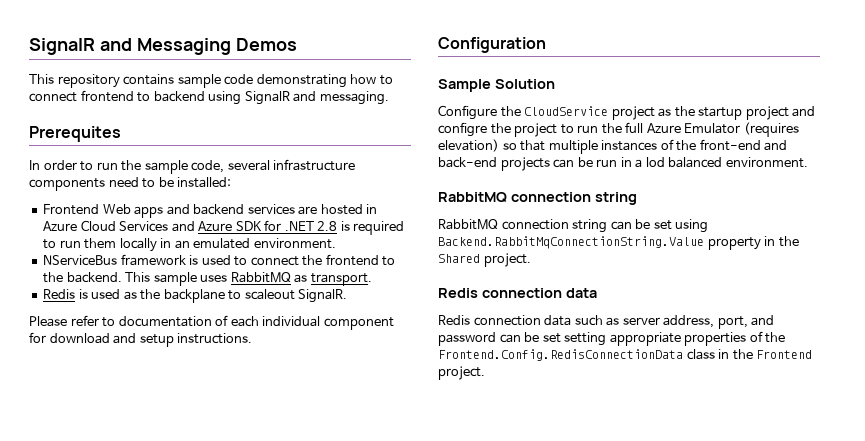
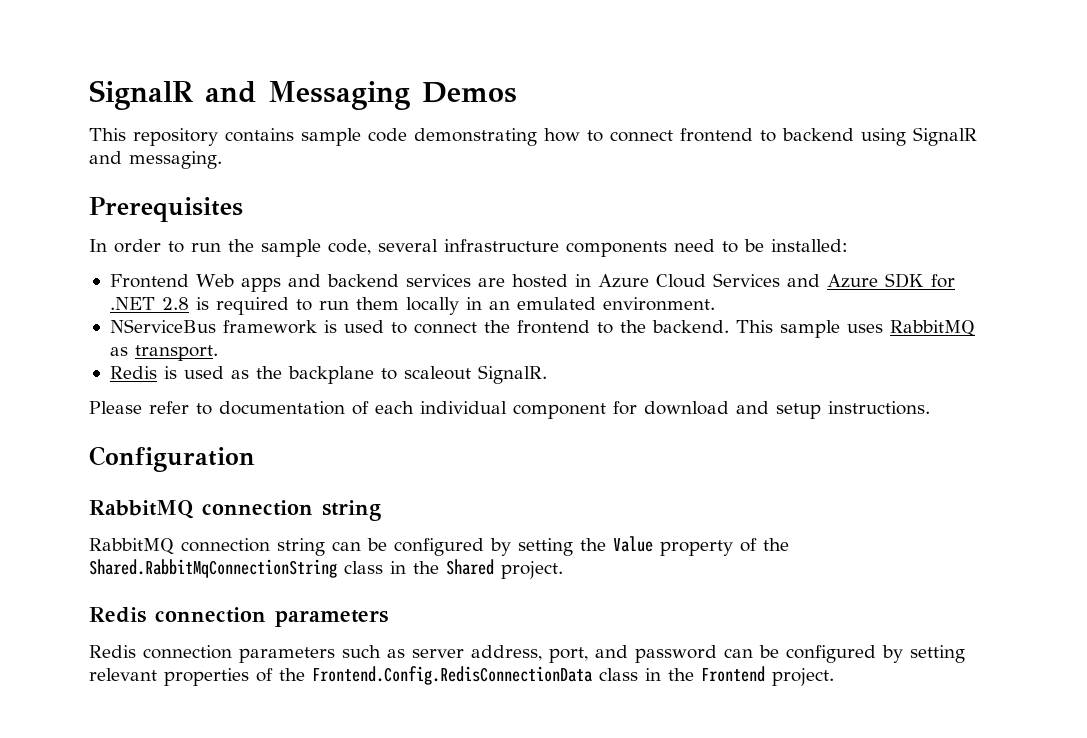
- Prerequites
+ Prerequisites
- Sample Solution
- Configure the CloudService project as the startup project and configre the project to run the full Azure Emulator (requires elevation) so that multiple instances of the front-end and back-end projects can be run in a lod balanced environment.
- RabbitMQ connection string can be set using Backend.RabbitMqConnectionString.Value property in the Shared project.
- Redis connection data
- Redis connection data such as server address, port, and password can be set setting appropriate properties of the Frontend.Config.RedisConnectionData class in the Frontend project.
+ RabbitMQ connection string can be configured by setting the Value property of the Shared.RabbitMqConnectionString class in the Shared project.
+ Redis connection parameters
+ Redis connection parameters such as server address, port, and password can be configured by setting relevant properties of the Frontend.Config.RedisConnectionData class in the Frontend project.

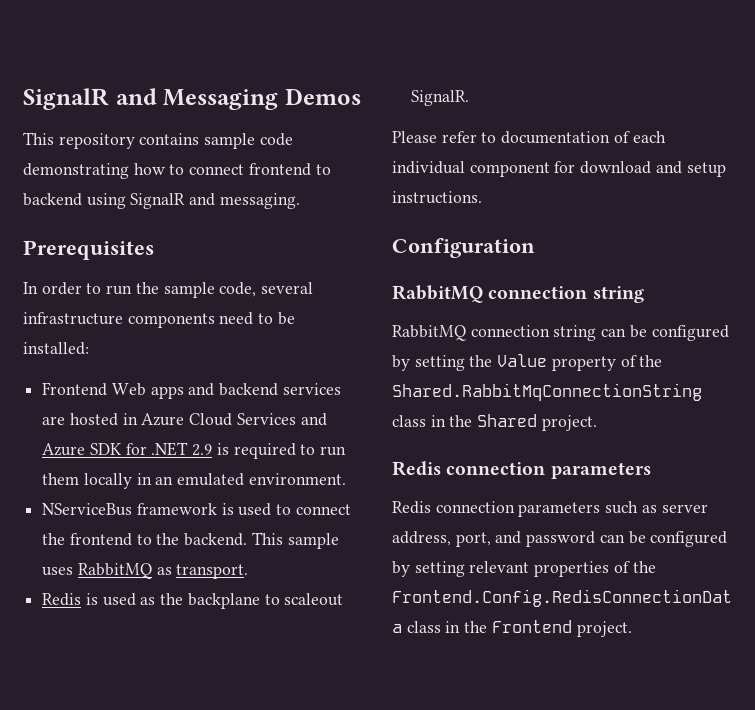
- Frontend Web apps and backend services are hosted in Azure Cloud Services and Azure SDK for .NET 2.8 is required to run them locally in an emulated environment.
+ Frontend Web apps and backend services are hosted in Azure Cloud Services and Azure SDK for .NET 2.9 is required to run them locally in an emulated environment.

